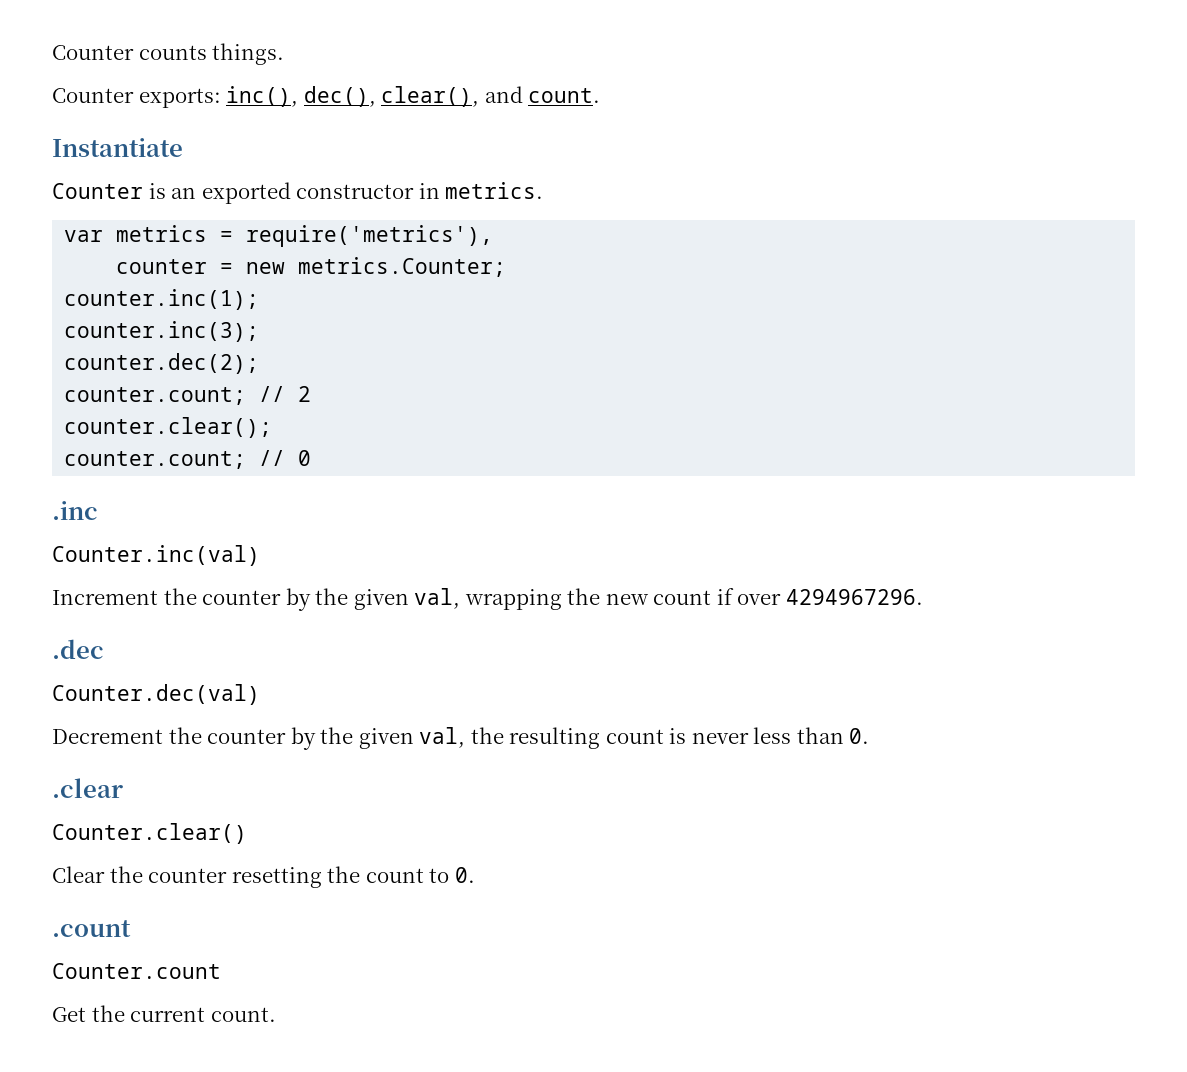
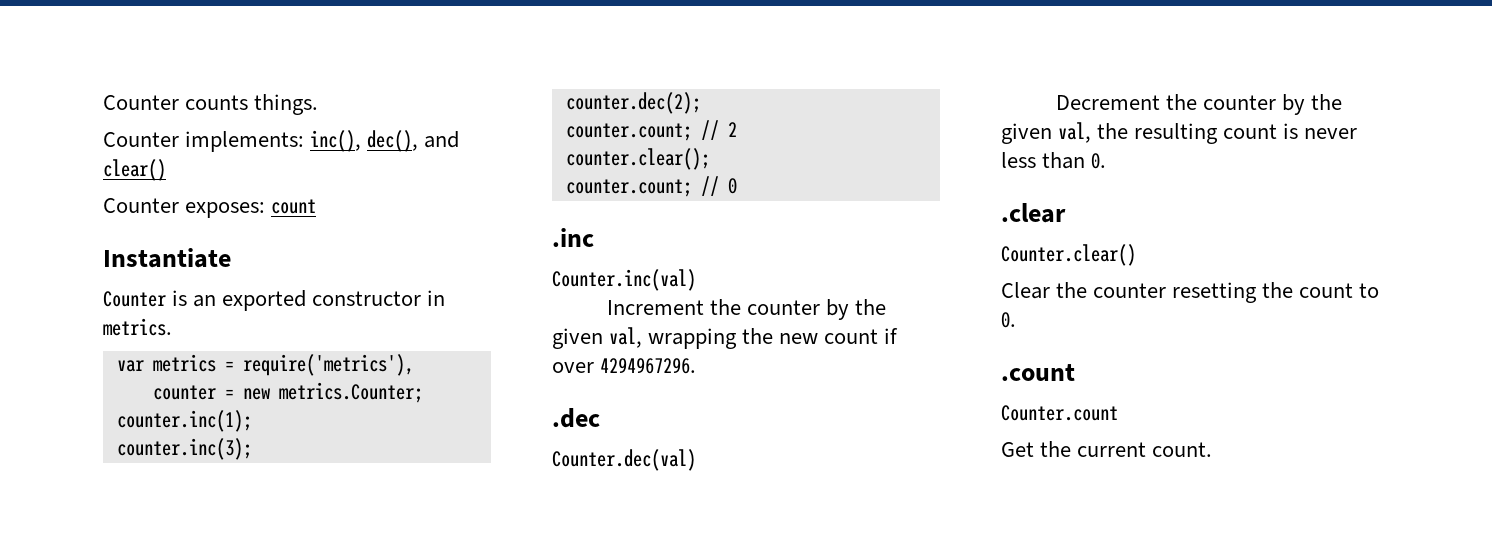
- Counter exports: inc(), dec(), clear(), and count.
+ Counter implements: inc(), dec(), and clear()
+ Counter exposes: count

